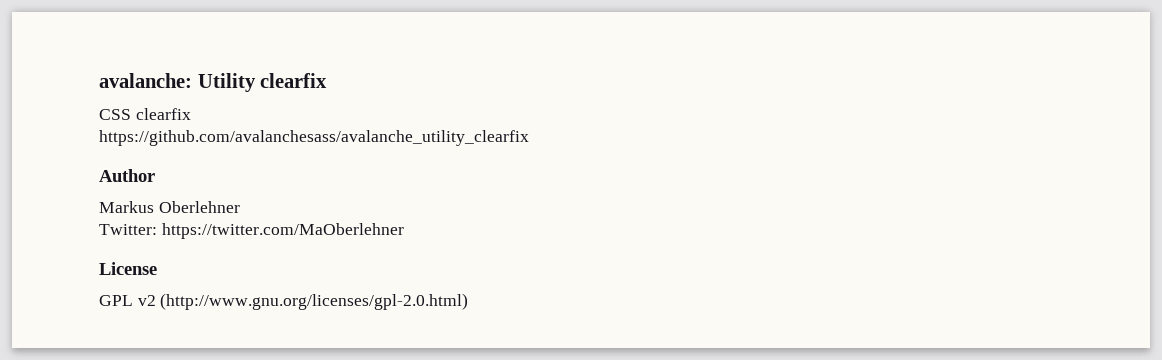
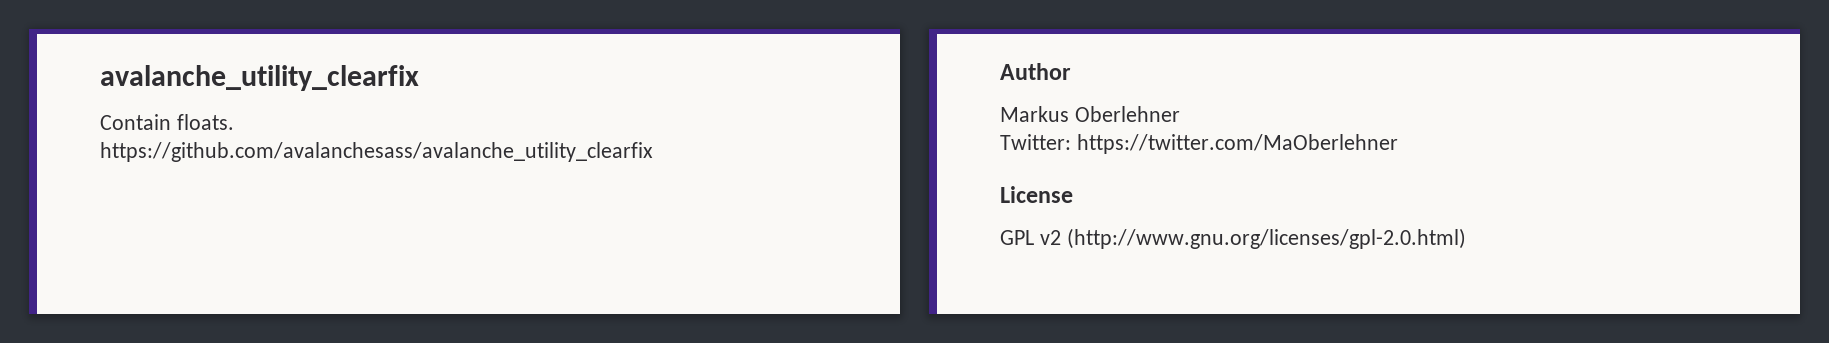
- avalanche: Utility clearfix
- CSS clearfix
+ avalanche_utility_clearfix
+ Contain floats.

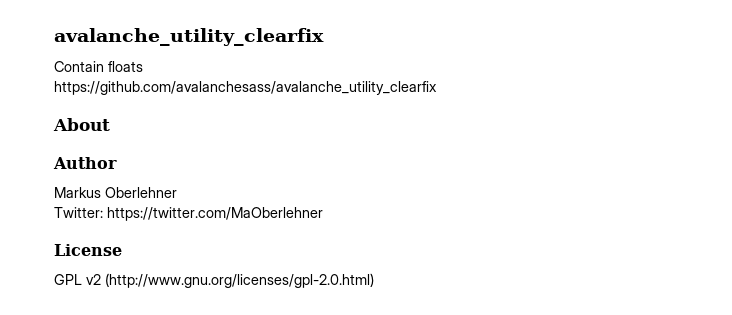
- Contain floats.
+ Contain floats
+ About

